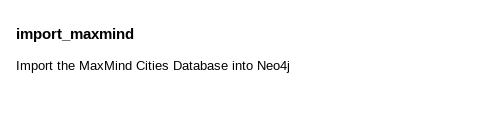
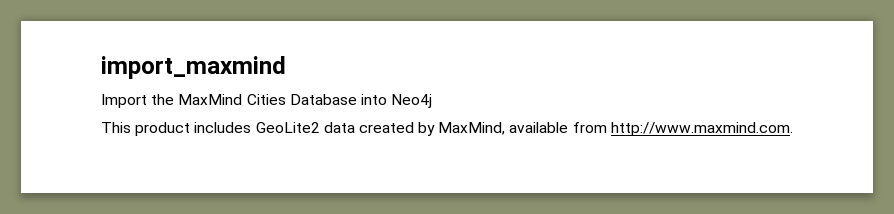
+ This product includes GeoLite2 data created by MaxMind, available from http://www.maxmind.com.

